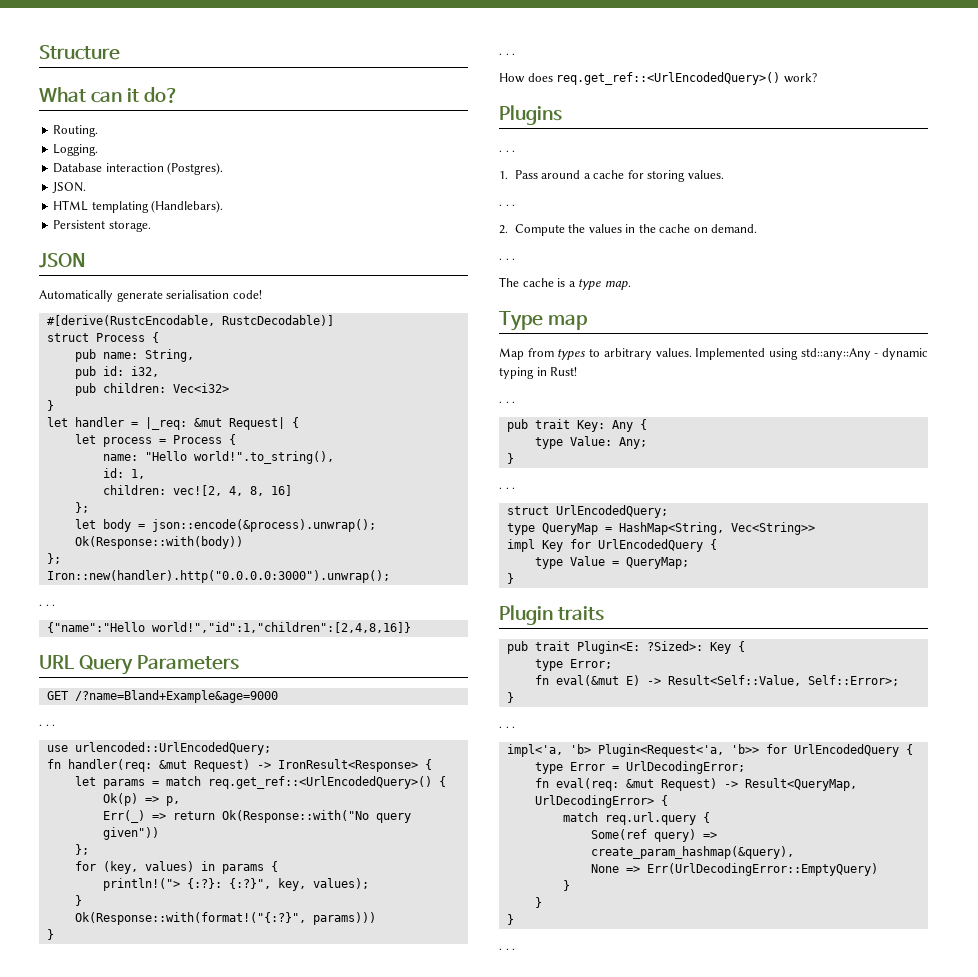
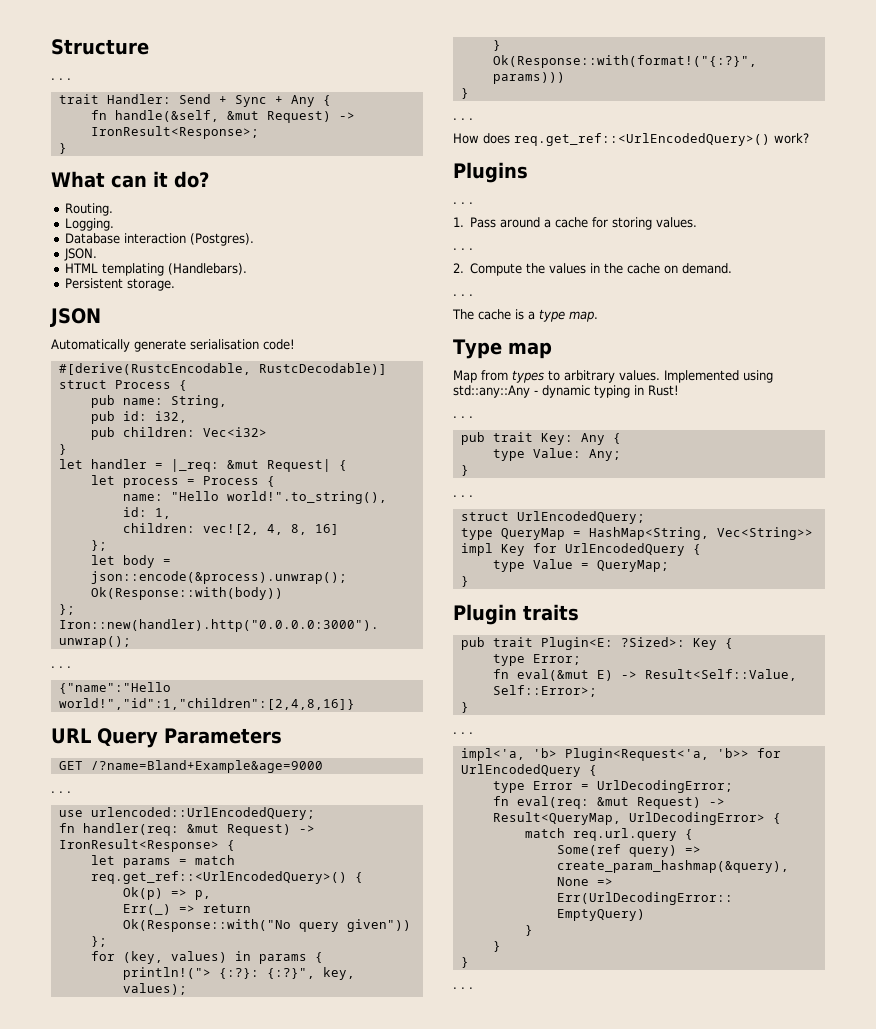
  Structure
+ . . .
+ trait Handler: Send + Sync + Any {
+ fn handle(&self, &mut Request) -> IronResult<Response>;
+ }

